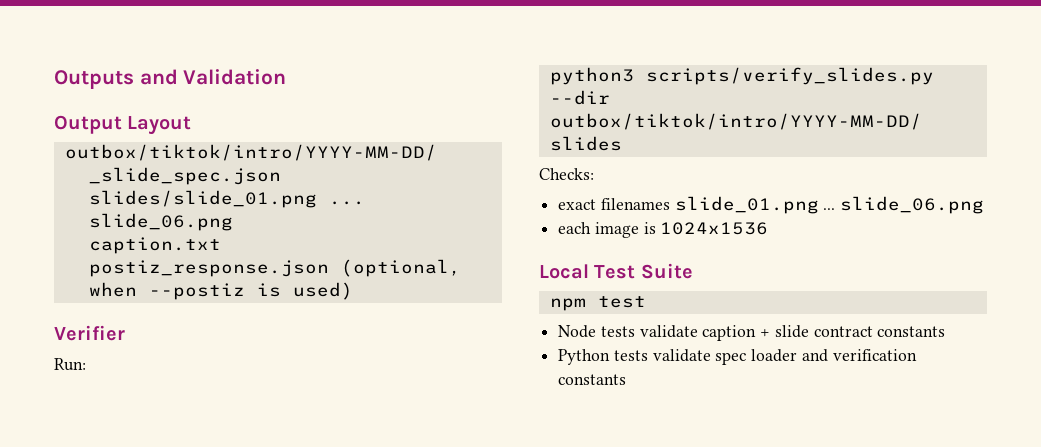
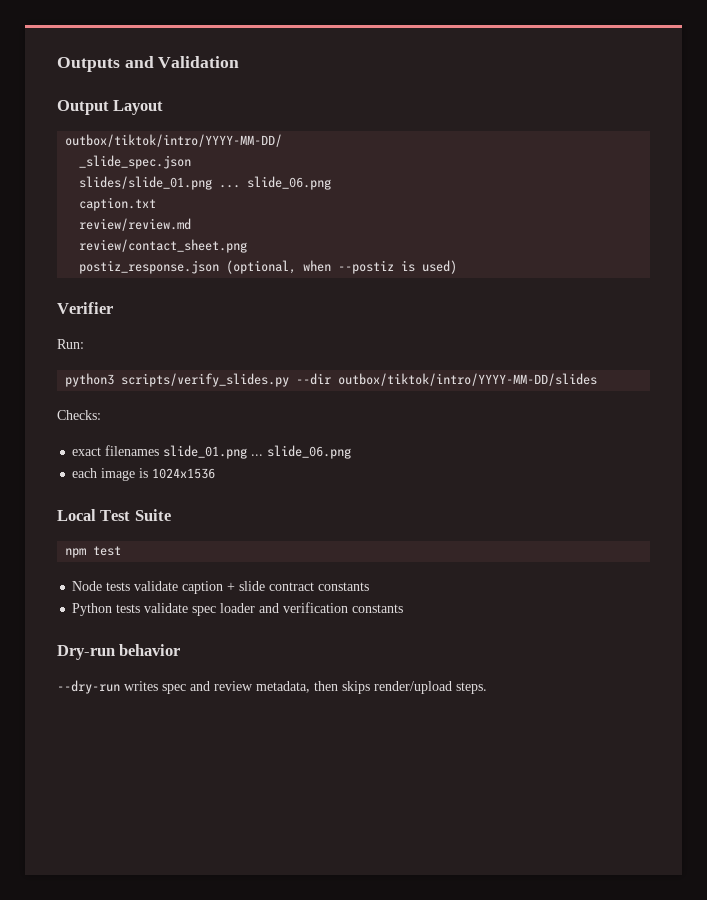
+ review/review.md
+ review/contact_sheet.png
+ Dry-run behavior
+ --dry-run writes spec and review metadata, then skips render/upload steps.

